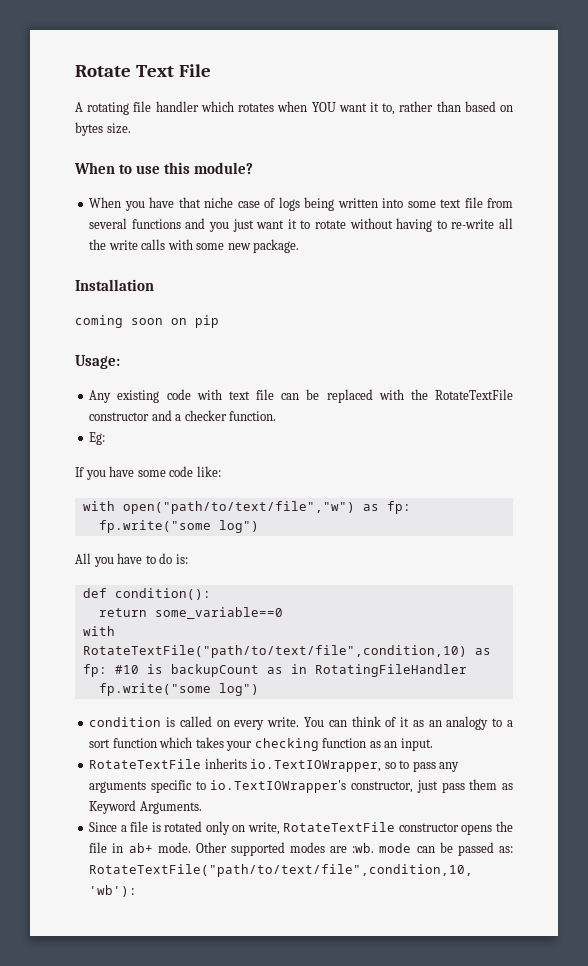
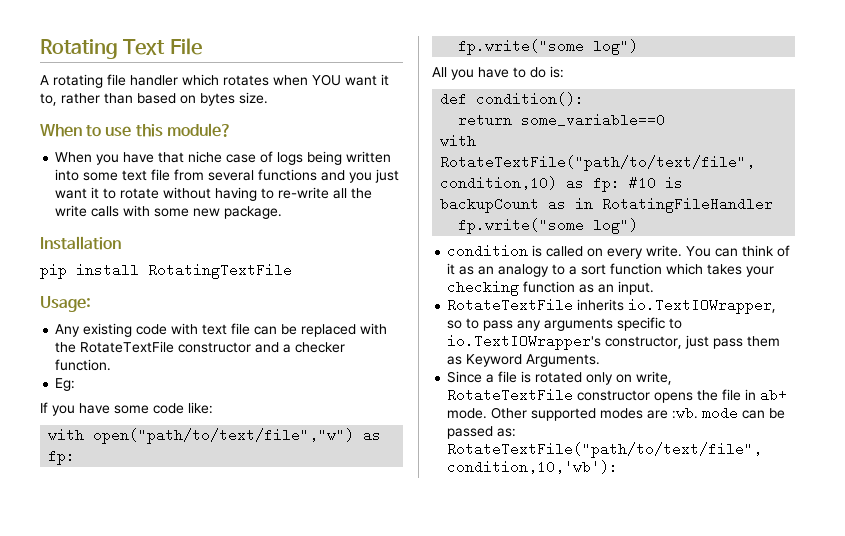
- Rotate Text File
+ Rotating Text File
- coming soon on pip
+ pip install RotatingTextFile

